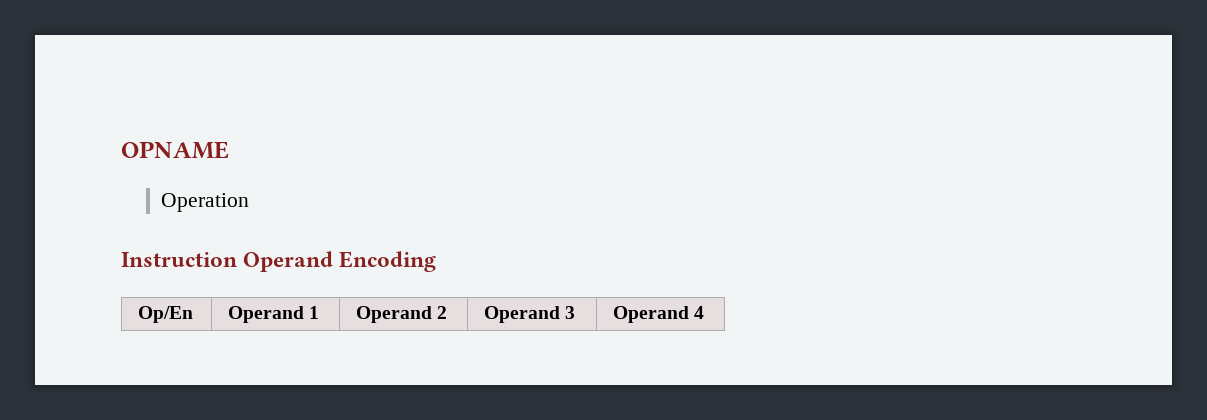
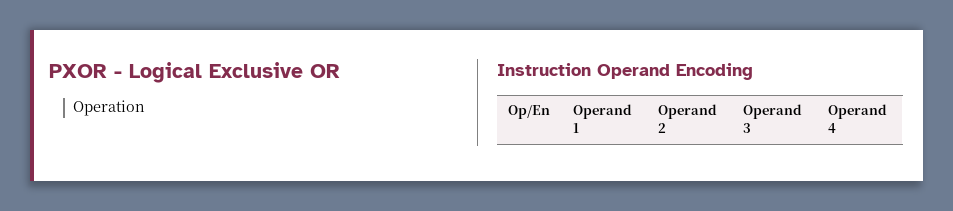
- OPNAME
+ PXOR - Logical Exclusive OR

